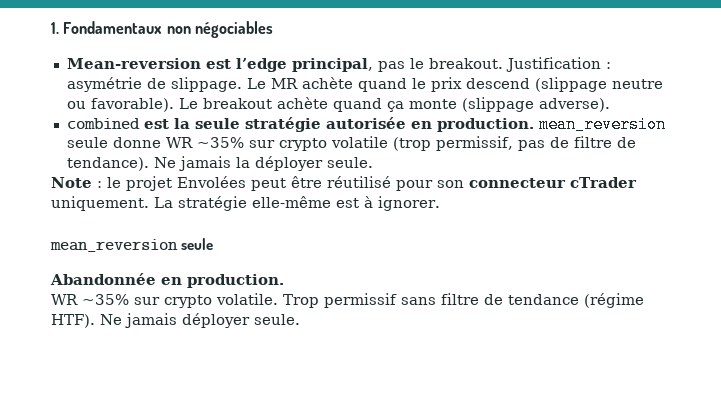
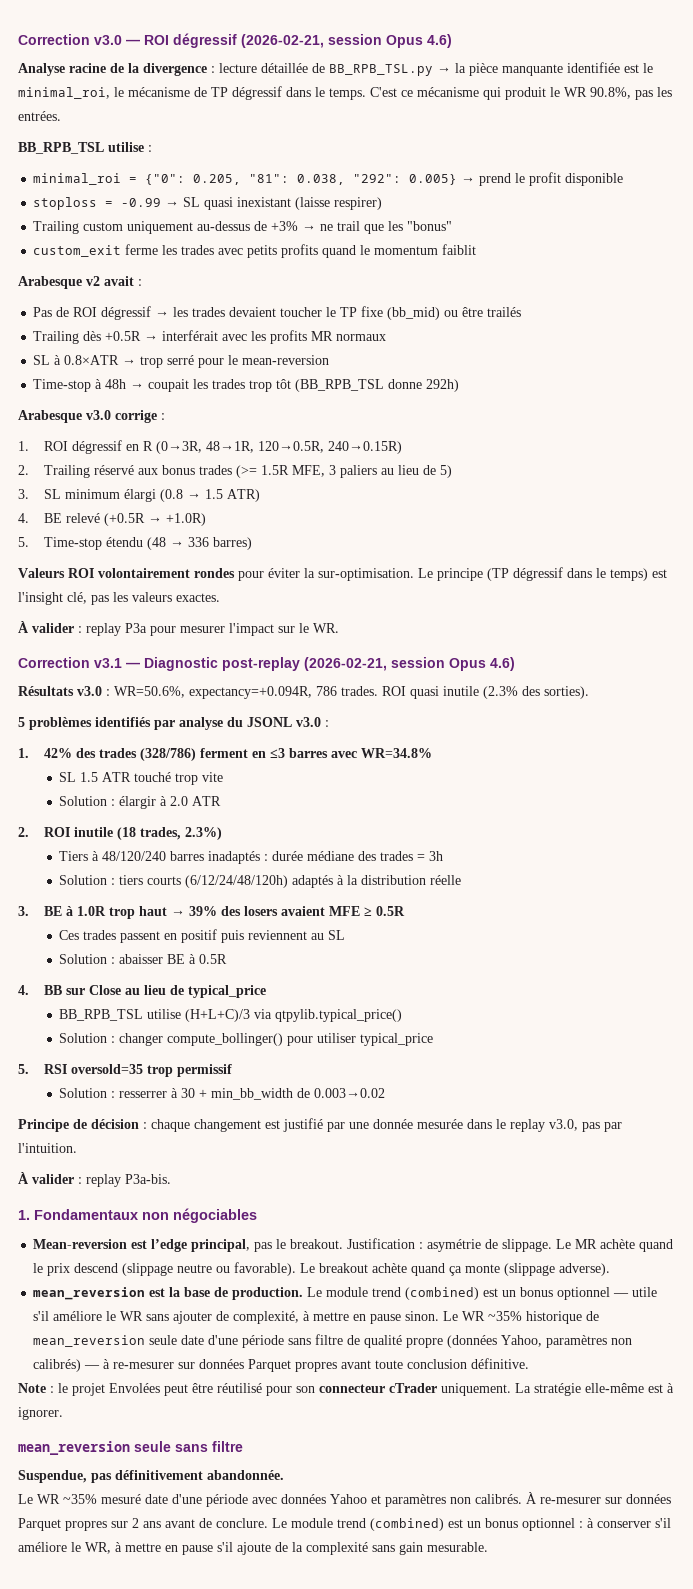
+ Correction v3.0 — ROI dégressif (2026-02-21, session Opus 4.6)
+ Analyse racine de la divergence : lecture détaillée de BB_RPB_TSL.py → la pièce manquante identifiée est le minimal_roi, le mécanisme de TP dégressif dans le temps. C'est ce mécanisme qui produit le WR 90.8%, pas les entrées.
+ BB_RPB_TSL utilise :
+ minimal_roi = {"0": 0.205, "81": 0.038, "292": 0.005} → prend le profit disponible
+ stoploss = -0.99 → SL quasi inexistant (laisse respirer)
+ Trailing custom uniquement au-dessus de +3% → ne trail que les "bonus"
+ custom_exit ferme les trades avec petits profits quand le momentum faiblit
+ Arabesque v2 avait :
+ Pas de ROI dégressif → les trades devaient toucher le TP fixe (bb_mid) ou être trailés
+ Trailing dès +0.5R → interférait avec les profits MR normaux
+ SL à 0.8×ATR → trop serré pour le mean-reversion
+ Time-stop à 48h → coupait les trades trop tôt (BB_RPB_TSL donne 292h)
+ Arabesque v3.0 corrige :
+ 1. ROI dégressif en R (0→3R, 48→1R, 120→0.5R, 240→0.15R)
+ 2. Trailing réservé aux bonus trades (>= 1.5R MFE, 3 paliers au lieu de 5)
+ 3. SL minimum élargi (0.8 → 1.5 ATR)
+ 4. BE relevé (+0.5R → +1.0R)
+ 5. Time-stop étendu (48 → 336 barres)
+ Valeurs ROI volontairement rondes pour éviter la sur-optimisation. Le principe (TP dégressif dans le temps) est l'insight clé, pas les valeurs exactes.
+ À valider : replay P3a pour mesurer l'impact sur le WR.
+ Correction v3.1 — Diagnostic post-replay (2026-02-21, session Opus 4.6)
+ Résultats v3.0 : WR=50.6%, expectancy=+0.094R, 786 trades. ROI quasi inutile (2.3% des sorties).
+ 5 problèmes identifiés par analyse du JSONL v3.0 :
+ 1. 42% des trades (328/786) ferment en ≤3 barres avec WR=34.8%
+ SL 1.5 ATR touché trop vite
+ Solution : élargir à 2.0 ATR
+ 2. ROI inutile (18 trades, 2.3%)
+ Tiers à 48/120/240 barres inadaptés : durée médiane des trades = 3h
+ Solution : tiers courts (6/12/24/48/120h) adaptés à la distribution réelle
+ 3. BE à 1.0R trop haut → 39% des losers avaient MFE ≥ 0.5R
+ Ces trades passent en positif puis reviennent au SL
+ Solution : abaisser BE à 0.5R
+ 4. BB sur Close au lieu de typical_price
+ BB_RPB_TSL utilise (H+L+C)/3 via qtpylib.typical_price()
+ Solution : changer compute_bollinger() pour utiliser typical_price
+ 5. RSI oversold=35 trop permissif
+ Solution : resserrer à 30 + min_bb_width de 0.003→0.02
+ Principe de décision : chaque changement est justifié par une donnée mesurée dans le replay v3.0, pas par l'intuition.
+ À valider : replay P3a-bis.
- combined est la seule stratégie autorisée en production. mean_reversion seule donne WR ~35% sur crypto volatile (trop permissif, pas de filtre de tendance). Ne jamais la déployer seule.
+ mean_reversion est la base de production. Le module trend (combined) est un bonus optionnel — utile s'il améliore le WR sans ajouter de complexité, à mettre en pause sinon. Le WR ~35% historique de mean_reversion seule date d'une période sans filtre de qualité propre (données Yahoo, paramètres non calibrés) — à re-mesurer sur données Parquet propres avant toute conclusion définitive.
  La stratégie elle-même est à ignorer.
- mean_reversion seule
- Abandonnée en production.
- WR ~35% sur crypto volatile. Trop permissif sans filtre de tendance (régime HTF). Ne jamais déployer seule.
+ mean_reversion seule sans filtre
+ Suspendue, pas définitivement abandonnée.
+ Le WR ~35% mesuré date d'une période avec données Yahoo et paramètres non calibrés. À re-mesurer sur données Parquet propres sur 2 ans avant de conclure. Le module trend (combined) est un bonus optionnel : à conserver s'il améliore le WR, à mettre en pause s'il ajoute de la complexité sans gain mesurable.

